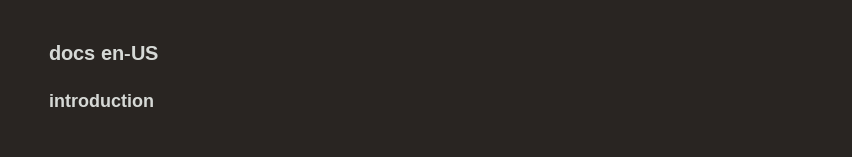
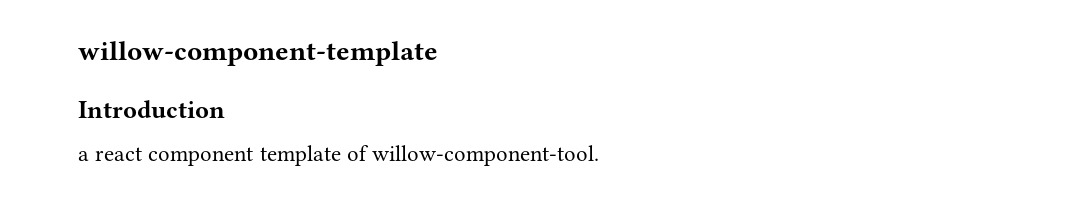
- docs en-US
- introduction
+ willow-component-template
+ Introduction
+ a react component template of willow-component-tool.

